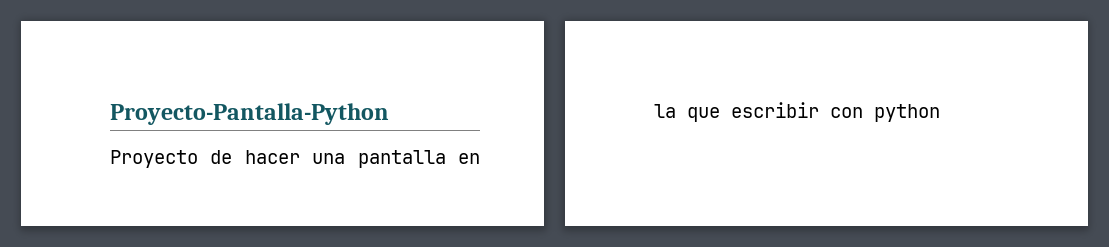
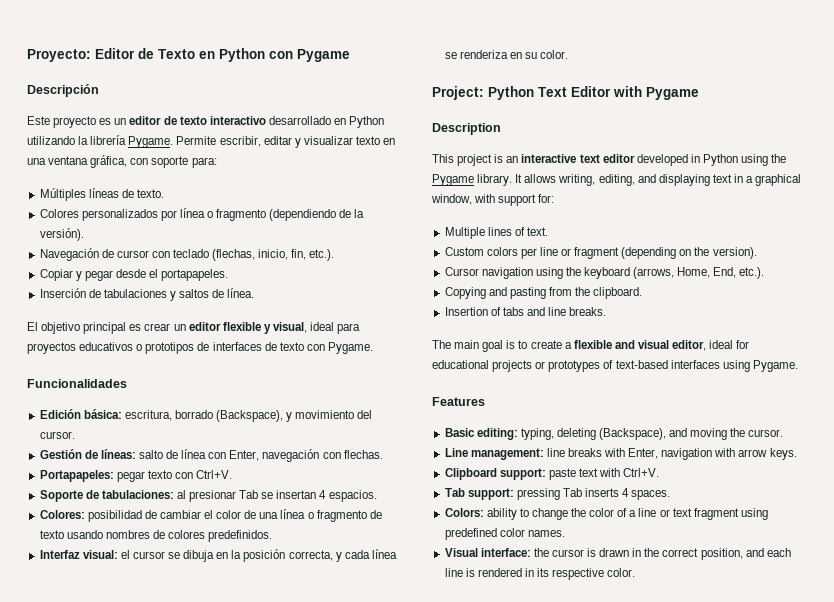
- Proyecto-Pantalla-Python
- Proyecto de hacer una pantalla en la que escribir con python
+ Proyecto: Editor de Texto en Python con Pygame
+ Descripción
+ Este proyecto es un editor de texto interactivo desarrollado en Python utilizando la librería Pygame. Permite escribir, editar y visualizar texto en una ventana gráfica, con soporte para:
+ Múltiples líneas de texto.
+ Colores personalizados por línea o fragmento (dependiendo de la versión).
+ Navegación de cursor con teclado (flechas, inicio, fin, etc.).
+ Copiar y pegar desde el portapapeles.
+ Inserción de tabulaciones y saltos de línea.
+ El objetivo principal es crear un editor flexible y visual, ideal para proyectos educativos o prototipos de interfaces de texto con Pygame.
+ Funcionalidades
+ Edición básica: escritura, borrado (Backspace), y movimiento del cursor.
+ Gestión de líneas: salto de línea con Enter, navegación con flechas.
+ Portapapeles: pegar texto con Ctrl+V.
+ Soporte de tabulaciones: al presionar Tab se insertan 4 espacios.
+ Colores: posibilidad de cambiar el color de una línea o fragmento de texto usando nombres de colores predefinidos.
+ Interfaz visual: el cursor se dibuja en la posición correcta, y cada línea se renderiza en su color.
+ Project: Python Text Editor with Pygame
+ Description
+ This project is an interactive text editor developed in Python using the Pygame library. It allows writing, editing, and displaying text in a graphical window, with support for:
+ Multiple lines of text.
+ Custom colors per line or fragment (depending on the version).
+ Cursor navigation using the keyboard (arrows, Home, End, etc.).
+ Copying and pasting from the clipboard.
+ Insertion of tabs and line breaks.
+ The main goal is to create a flexible and visual editor, ideal for educational projects or prototypes of text-based interfaces using Pygame.
+ Features
+ Basic editing: typing, deleting (Backspace), and moving the cursor.
+ Line management: line breaks with Enter, navigation with arrow keys.
+ Clipboard support: paste text with Ctrl+V.
+ Tab support: pressing Tab inserts 4 spaces.
+ Colors: ability to change the color of a line or text fragment using predefined color names.
+ Visual interface: the cursor is drawn in the correct position, and each line is rendered in its respective color.

